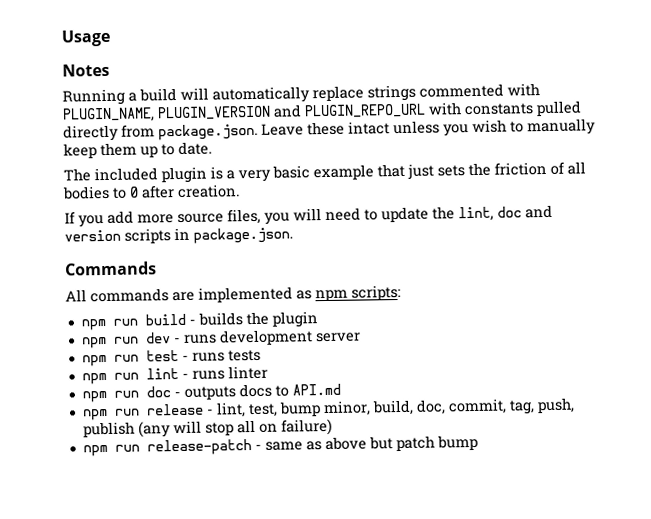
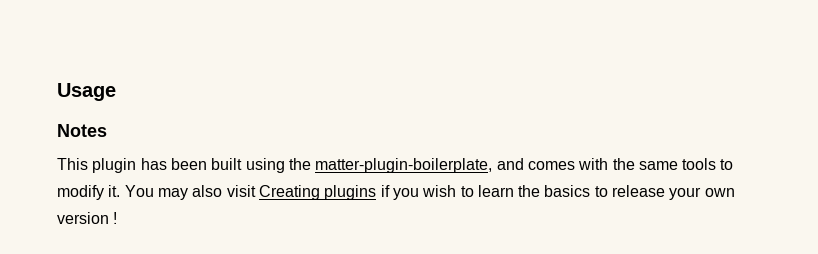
- Running a build will automatically replace strings commented with PLUGIN_NAME, PLUGIN_VERSION and PLUGIN_REPO_URL with constants pulled directly from package.json. Leave these intact unless you wish to manually keep them up to date.
- The included plugin is a very basic example that just sets the friction of all bodies to 0 after creation.
- If you add more source files, you will need to update the lint, doc and version scripts in package.json.
- Commands
- All commands are implemented as npm scripts:
- npm run build - builds the plugin
- npm run dev - runs development server
- npm run test - runs tests
- npm run lint - runs linter
- npm run doc - outputs docs to API.md
- npm run release - lint, test, bump minor, build, doc, commit, tag, push, publish (any will stop all on failure)
- npm run release-patch - same as above but patch bump
+ This plugin has been built using the matter-plugin-boilerplate, and comes with the same tools to modify it. You may also visit Creating plugins if you wish to learn the basics to release your own version !

